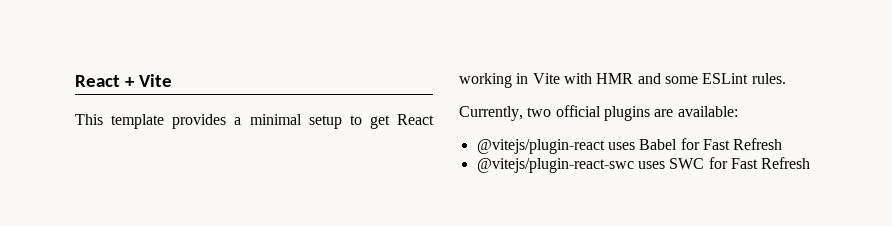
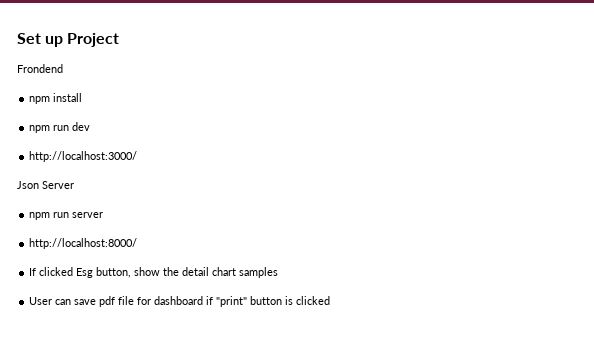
- React + Vite
- This template provides a minimal setup to get React working in Vite with HMR and some ESLint rules.
- Currently, two official plugins are available:
- @vitejs/plugin-react uses Babel for Fast Refresh
- @vitejs/plugin-react-swc uses SWC for Fast Refresh
+ Set up Project
+ Frondend
+ npm install
+ npm run dev
+ http://localhost:3000/
+ Json Server
+ npm run server
+ http://localhost:8000/
+ If clicked Esg button, show the detail chart samples
+ User can save pdf file for dashboard if "print" button is clicked

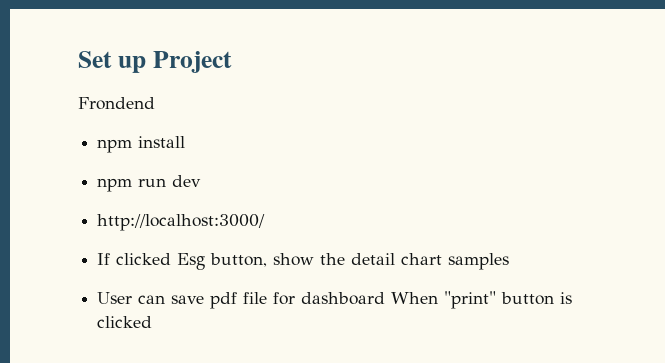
- Json Server
- npm run server
- http://localhost:8000/
- User can save pdf file for dashboard if "print" button is clicked
+ User can save pdf file for dashboard When "print" button is clicked

